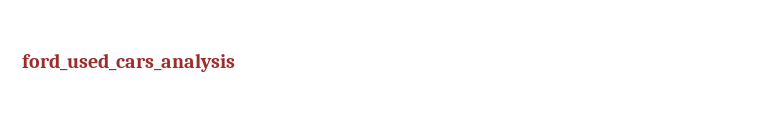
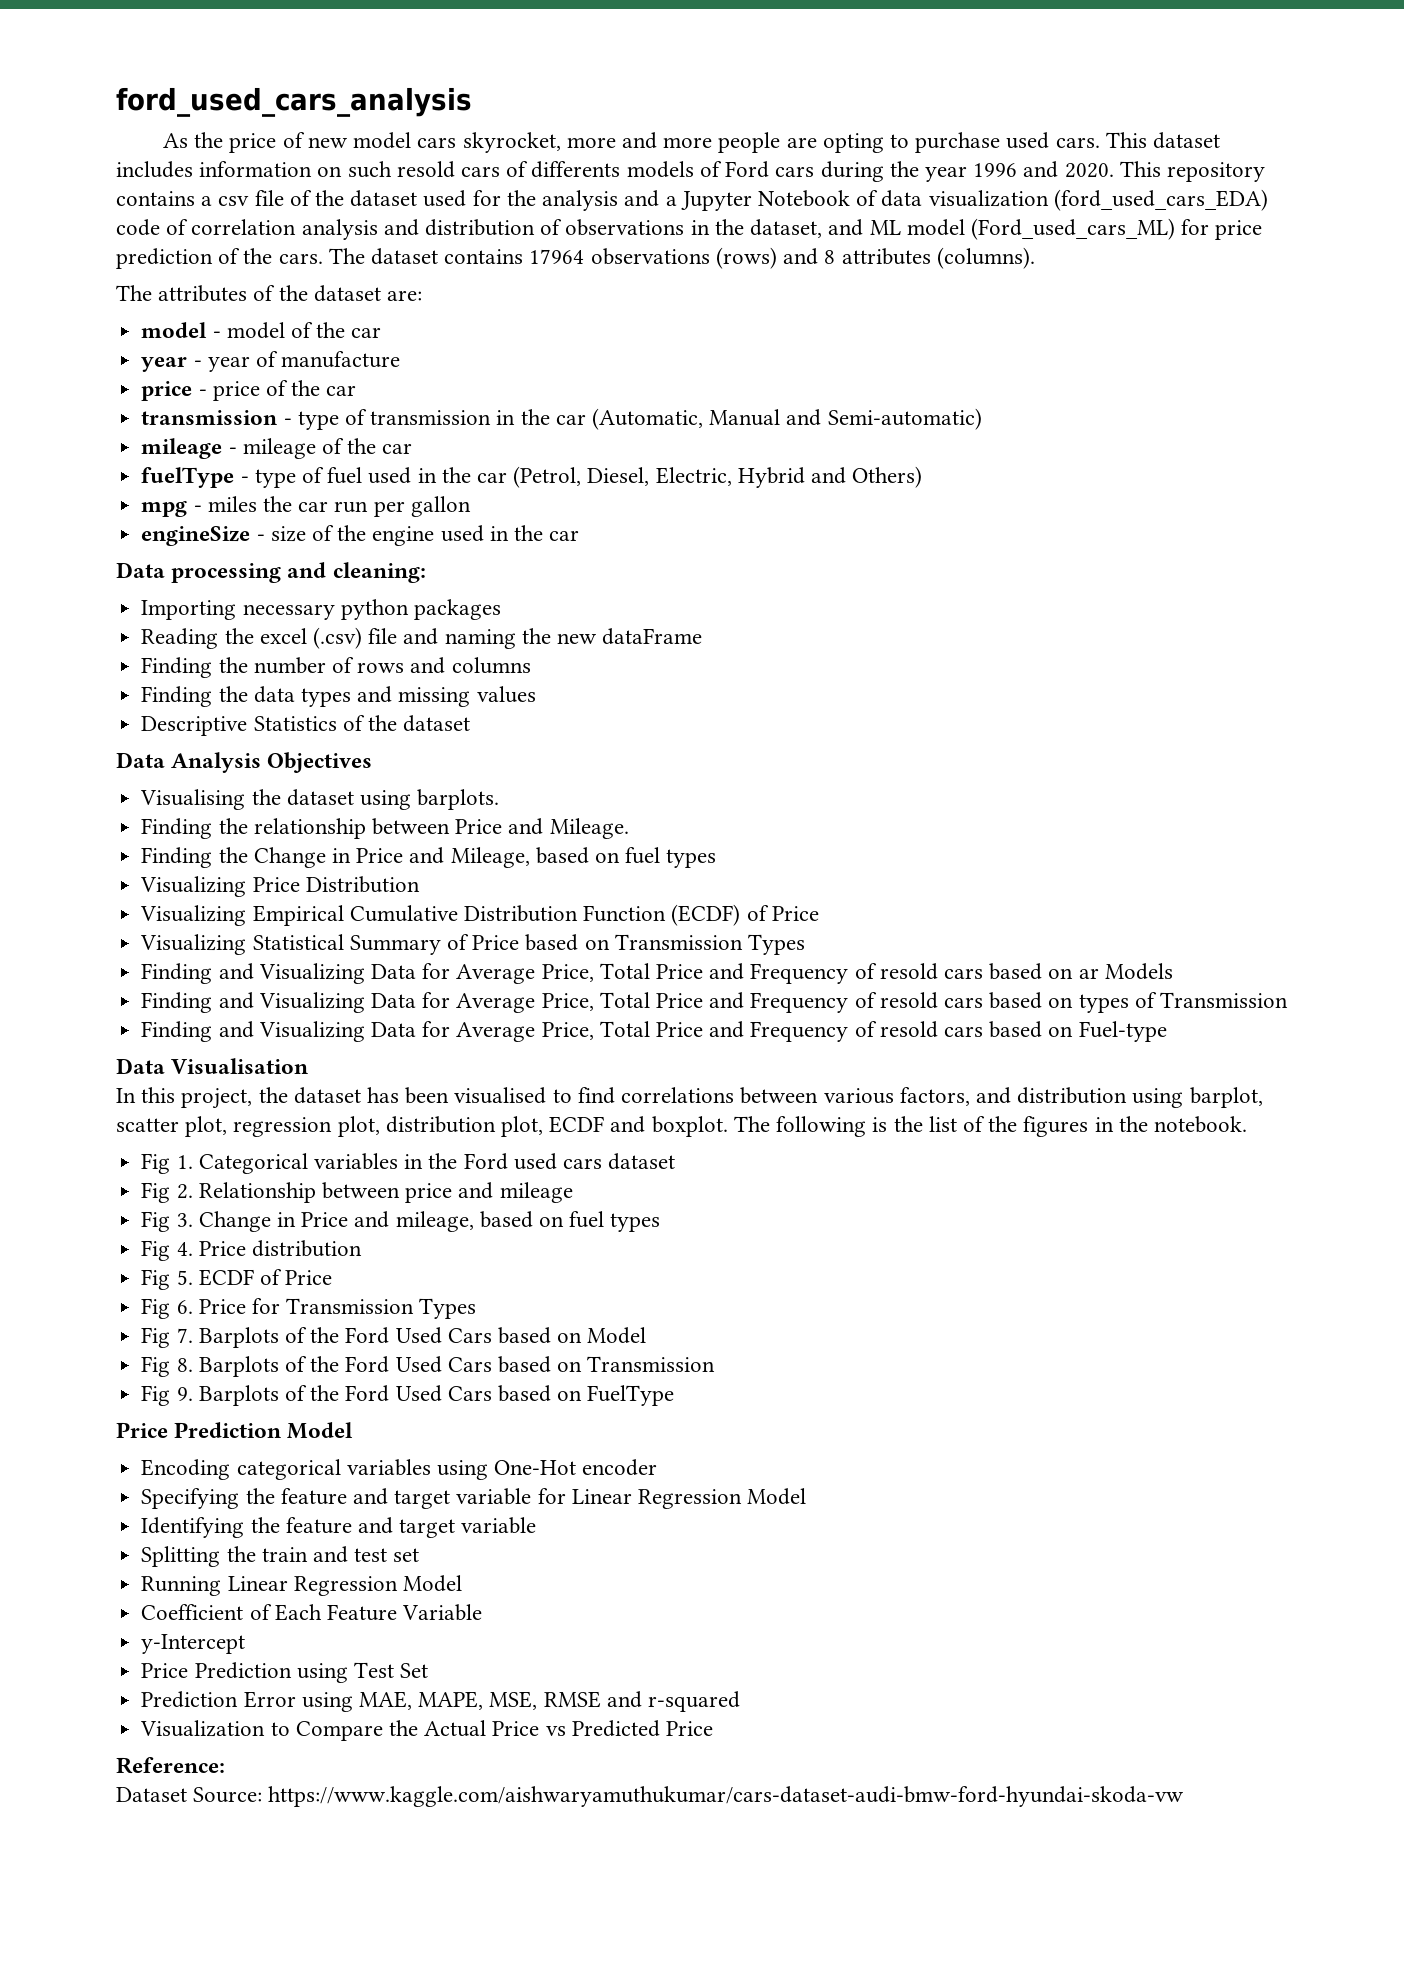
+ As the price of new model cars skyrocket, more and more people are opting to purchase used cars. This dataset includes information on such resold cars of differents models of Ford cars during the year 1996 and 2020. This repository contains a csv file of the dataset used for the analysis and a Jupyter Notebook of data visualization (ford_used_cars_EDA) code of correlation analysis and distribution of observations in the dataset, and ML model (Ford_used_cars_ML) for price prediction of the cars. The dataset contains 17964 observations (rows) and 8 attributes (columns).
+ The attributes of the dataset are:
+ model - model of the car
+ year - year of manufacture
+ price - price of the car
+ transmission - type of transmission in the car (Automatic, Manual and Semi-automatic)
+ mileage - mileage of the car
+ fuelType - type of fuel used in the car (Petrol, Diesel, Electric, Hybrid and Others)
+ mpg - miles the car run per gallon
+ engineSize - size of the engine used in the car
+ Data processing and cleaning:
+ Importing necessary python packages
+ Reading the excel (.csv) file and naming the new dataFrame
+ Finding the number of rows and columns
+ Finding the data types and missing values
+ Descriptive Statistics of the dataset
+ Data Analysis Objectives
+ Visualising the dataset using barplots.
+ Finding the relationship between Price and Mileage.
+ Finding the Change in Price and Mileage, based on fuel types
+ Visualizing Price Distribution
+ Visualizing Empirical Cumulative Distribution Function (ECDF) of Price
+ Visualizing Statistical Summary of Price based on Transmission Types
+ Finding and Visualizing Data for Average Price, Total Price and Frequency of resold cars based on ar Models
+ Finding and Visualizing Data for Average Price, Total Price and Frequency of resold cars based on types of Transmission
+ Finding and Visualizing Data for Average Price, Total Price and Frequency of resold cars based on Fuel-type
+ Data Visualisation
+ In this project, the dataset has been visualised to find correlations between various factors, and distribution using barplot, scatter plot, regression plot, distribution plot, ECDF and boxplot. The following is the list of the figures in the notebook.
+ Fig 1. Categorical variables in the Ford used cars dataset
+ Fig 2. Relationship between price and mileage
+ Fig 3. Change in Price and mileage, based on fuel types
+ Fig 4. Price distribution
+ Fig 5. ECDF of Price
+ Fig 6. Price for Transmission Types
+ Fig 7. Barplots of the Ford Used Cars based on Model
+ Fig 8. Barplots of the Ford Used Cars based on Transmission
+ Fig 9. Barplots of the Ford Used Cars based on FuelType
+ Price Prediction Model
+ Encoding categorical variables using One-Hot encoder
+ Specifying the feature and target variable for Linear Regression Model
+ Identifying the feature and target variable
+ Splitting the train and test set
+ Running Linear Regression Model
+ Coefficient of Each Feature Variable
+ y-Intercept
+ Price Prediction using Test Set
+ Prediction Error using MAE, MAPE, MSE, RMSE and r-squared
+ Visualization to Compare the Actual Price vs Predicted Price
+ Reference:
+ Dataset Source: https://www.kaggle.com/aishwaryamuthukumar/cars-dataset-audi-bmw-ford-hyundai-skoda-vw

